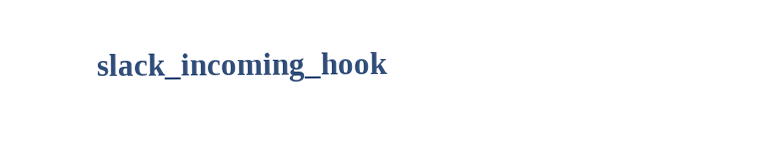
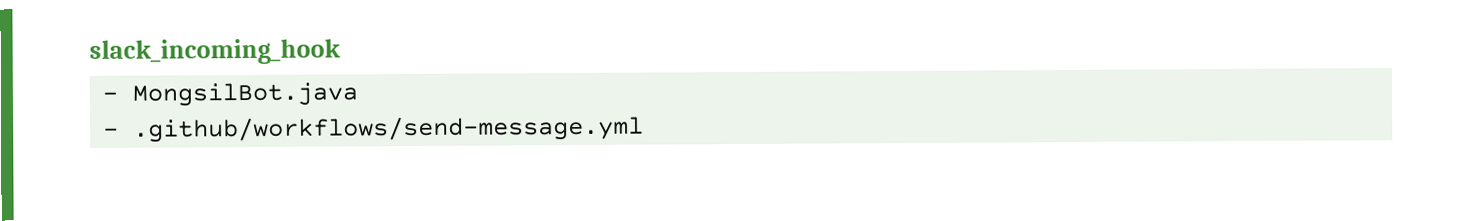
+ - MongsilBot.java
+ - .github/workflows/send-message.yml

